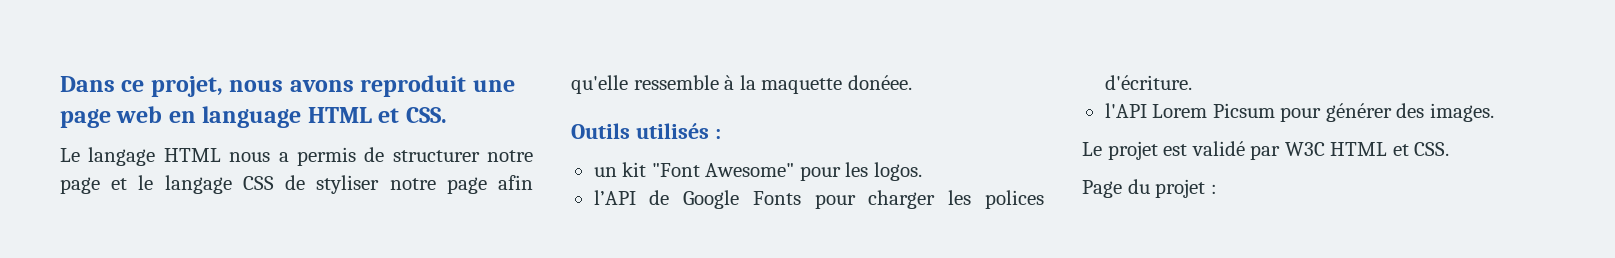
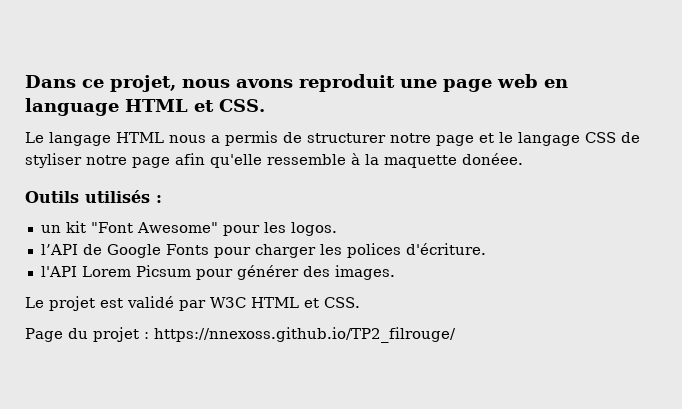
- Page du projet :
+ Page du projet : https://nnexoss.github.io/TP2_filrouge/

